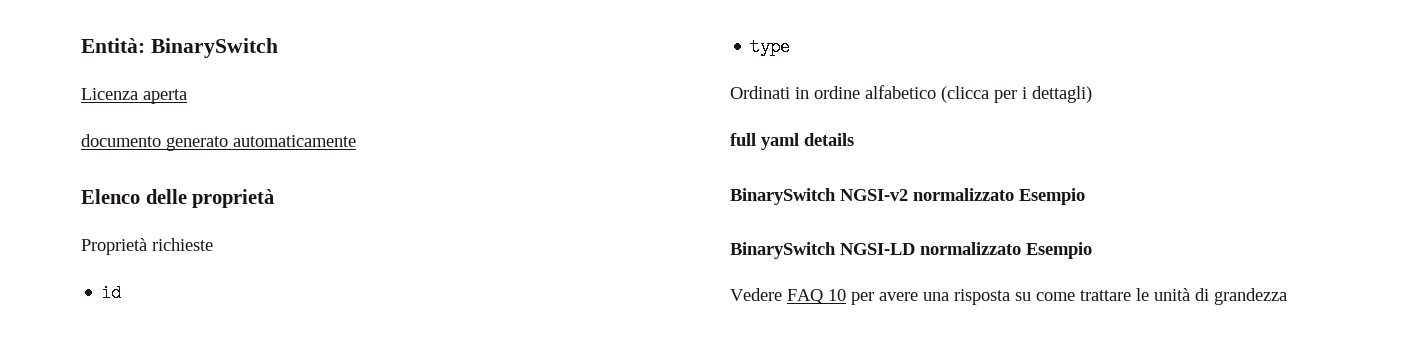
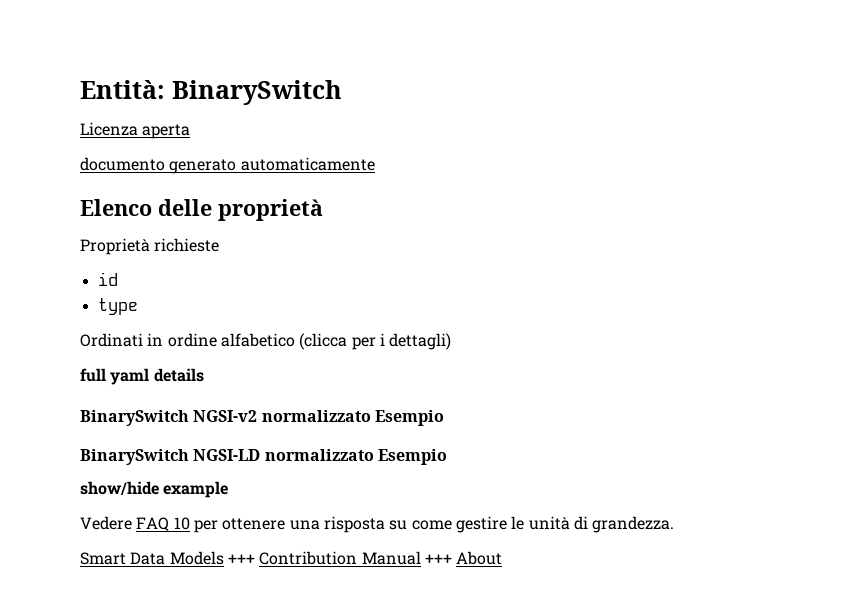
+ show/hide example
- Vedere FAQ 10 per avere una risposta su come trattare le unità di grandezza
+ Vedere FAQ 10 per ottenere una risposta su come gestire le unità di grandezza.
+ Smart Data Models +++ Contribution Manual +++ About

